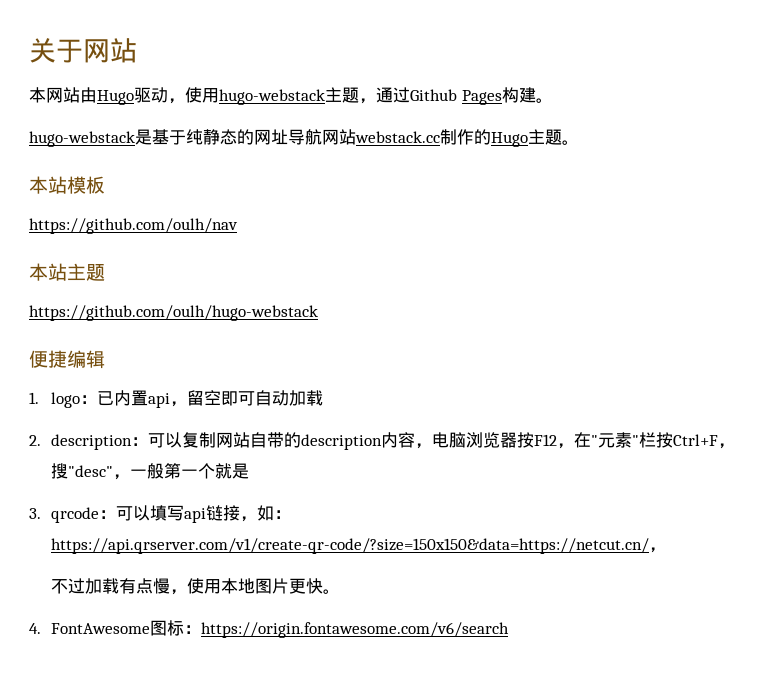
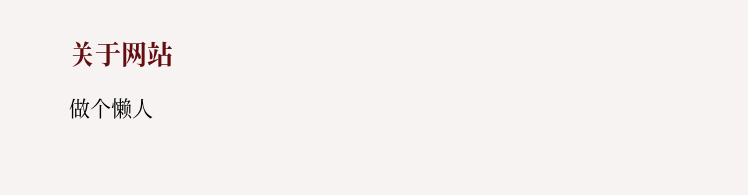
- 本网站由Hugo驱动，使用hugo-webstack主题，通过Github Pages构建。
- hugo-webstack是基于纯静态的网址导航网站webstack.cc制作的Hugo主题。
- 本站模板
- https://github.com/oulh/nav
- 本站主题
- https://github.com/oulh/hugo-webstack
- 便捷编辑
- 1. logo：已内置api，留空即可自动加载
- 2. description：可以复制网站自带的description内容，电脑浏览器按F12，在"元素"栏按Ctrl+F，搜"desc"，一般第一个就是
- 3. qrcode：可以填写api链接，如：https://api.qrserver.com/v1/create-qr-code/?size=150x150&data=https://netcut.cn/，
- 不过加载有点慢，使用本地图片更快。
- 4. FontAwesome图标：https://origin.fontawesome.com/v6/search
+ 做个懒人

